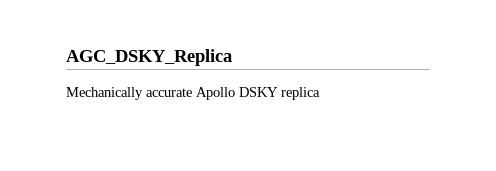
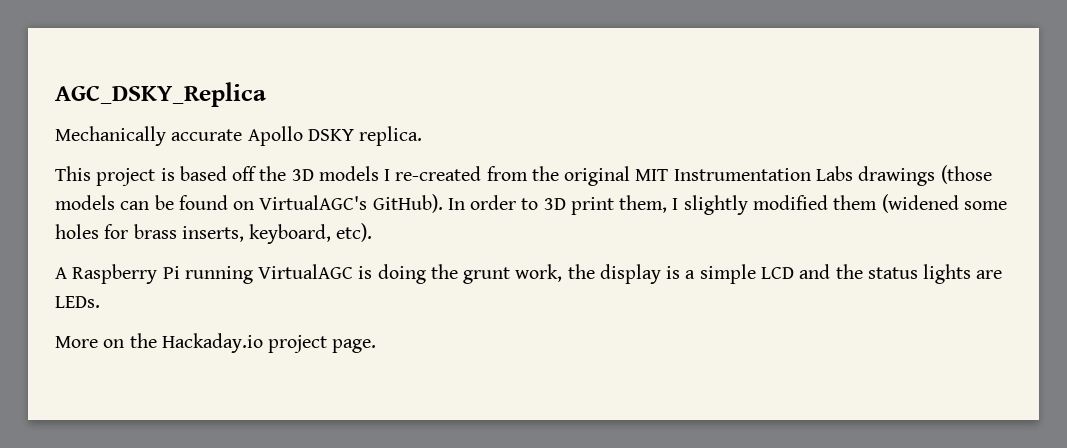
- Mechanically accurate Apollo DSKY replica
+ Mechanically accurate Apollo DSKY replica.
+ This project is based off the 3D models I re-created from the original MIT Instrumentation Labs drawings (those models can be found on VirtualAGC's GitHub). In order to 3D print them, I slightly modified them (widened some holes for brass inserts, keyboard, etc).
+ A Raspberry Pi running VirtualAGC is doing the grunt work, the display is a simple LCD and the status lights are LEDs.
+ More on the Hackaday.io project page.

